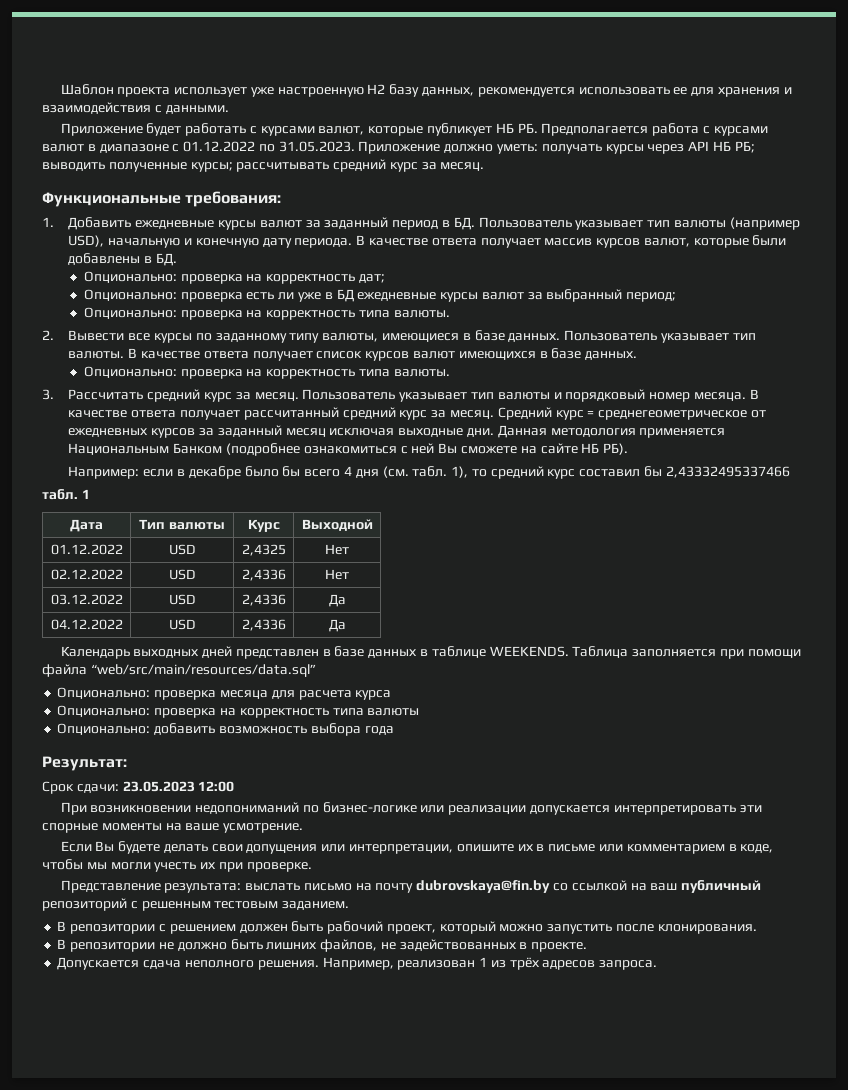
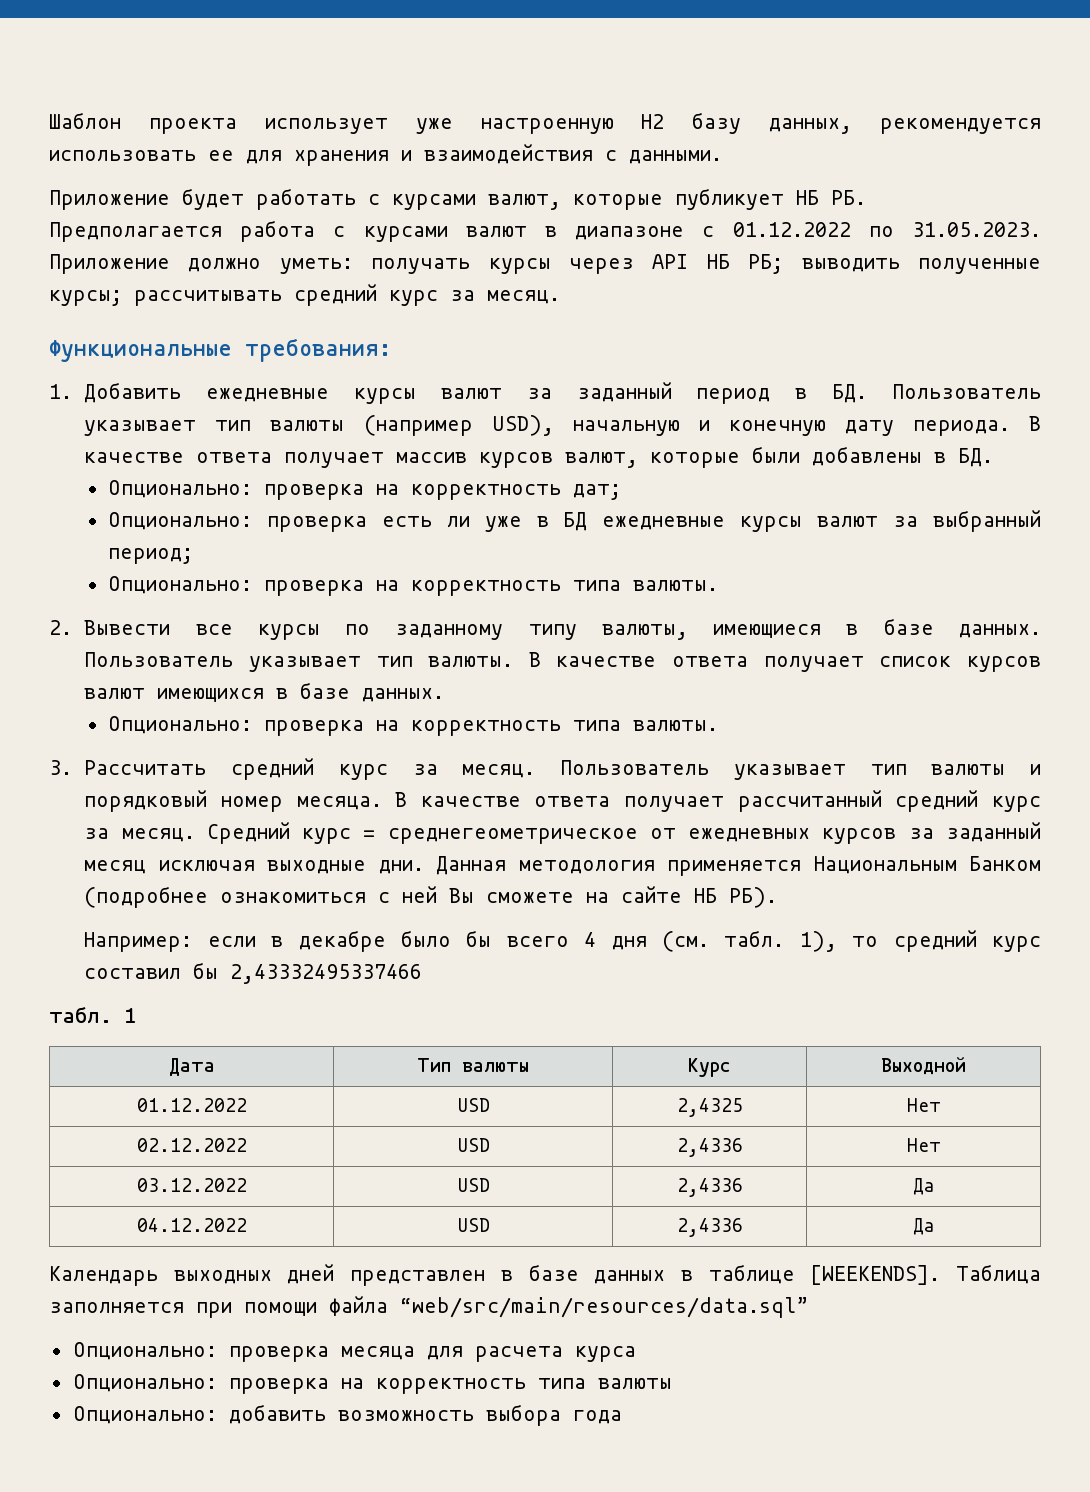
- Календарь выходных дней представлен в базе данных в таблице WEEKENDS.
+ Календарь выходных дней представлен в базе данных в таблице [WEEKENDS].
- Результат:
- Срок сдачи: 23.05.2023 12:00
- При возникновении недопониманий по бизнес-логике или реализации допускается интерпретировать эти спорные моменты на ваше усмотрение.
- Если Вы будете делать свои допущения или интерпретации, опишите их в письме или комментарием в коде, чтобы мы могли учесть их при проверке.
- Представление результата: выслать письмо на почту dubrovskaya@fin.by со ссылкой на ваш публичный репозиторий с решенным тестовым заданием.
- В репозитории с решением должен быть рабочий проект, который можно запустить после клонирования.
- В репозитории не должно быть лишних файлов, не задействованных в проекте.
- Допускается сдача неполного решения. Например, реализован 1 из трёх адресов запроса.

